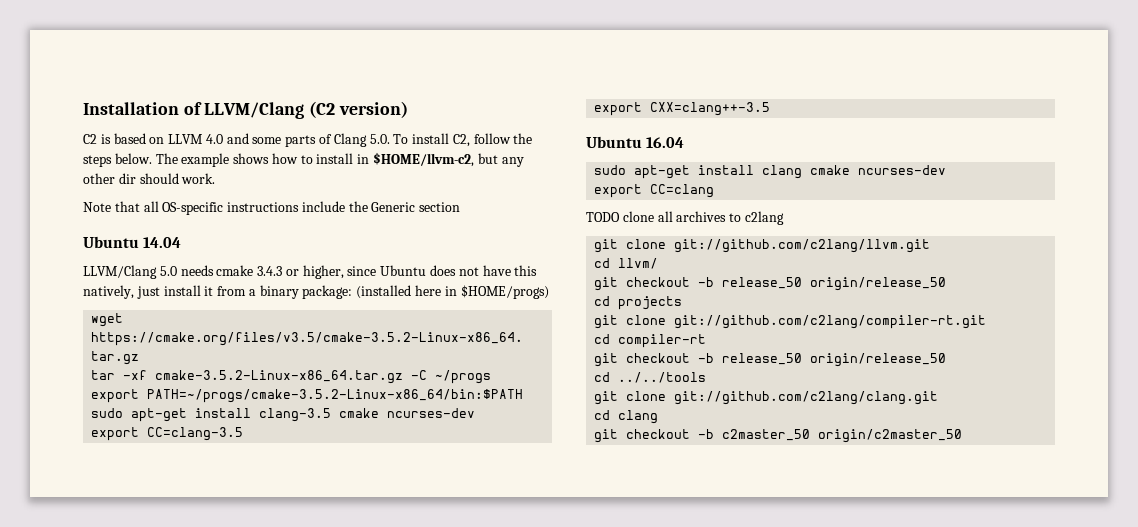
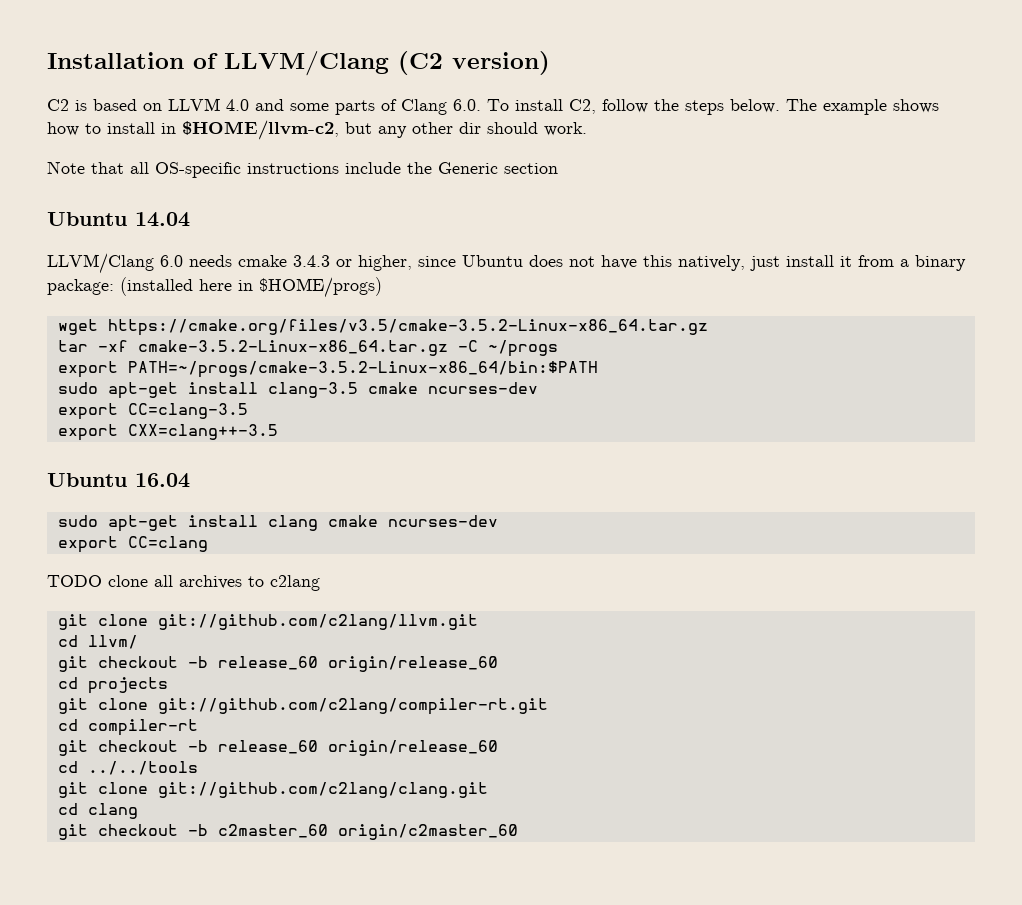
- C2 is based on LLVM 4.0 and some parts of Clang 5.0. To install C2, follow the steps below.
+ C2 is based on LLVM 4.0 and some parts of Clang 6.0. To install C2, follow the steps below.
- LLVM/Clang 5.0 needs cmake 3.4.3 or higher, since Ubuntu does not have this natively, just install it from a binary package: (installed here in $HOME/progs)
+ LLVM/Clang 6.0 needs cmake 3.4.3 or higher, since Ubuntu does not have this natively, just install it from a binary package: (installed here in $HOME/progs)
  cd llvm/
- git checkout -b release_50 origin/release_50
+ git checkout -b release_60 origin/release_60
  cd compiler-rt
- git checkout -b release_50 origin/release_50
+ git checkout -b release_60 origin/release_60
- git checkout -b c2master_50 origin/c2master_50
+ git checkout -b c2master_60 origin/c2master_60

